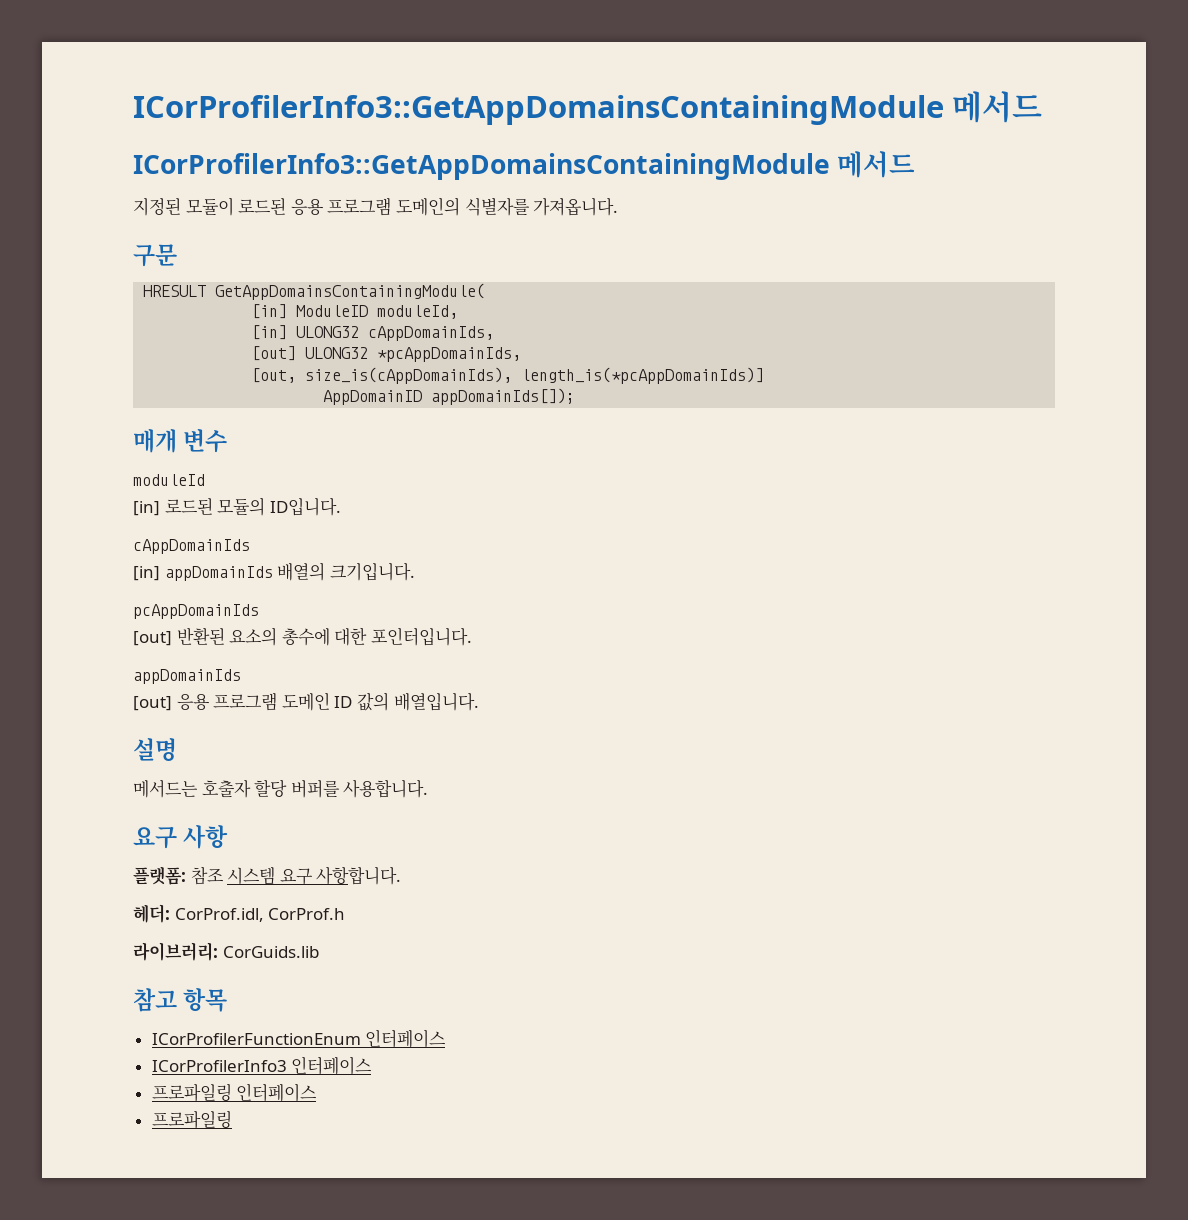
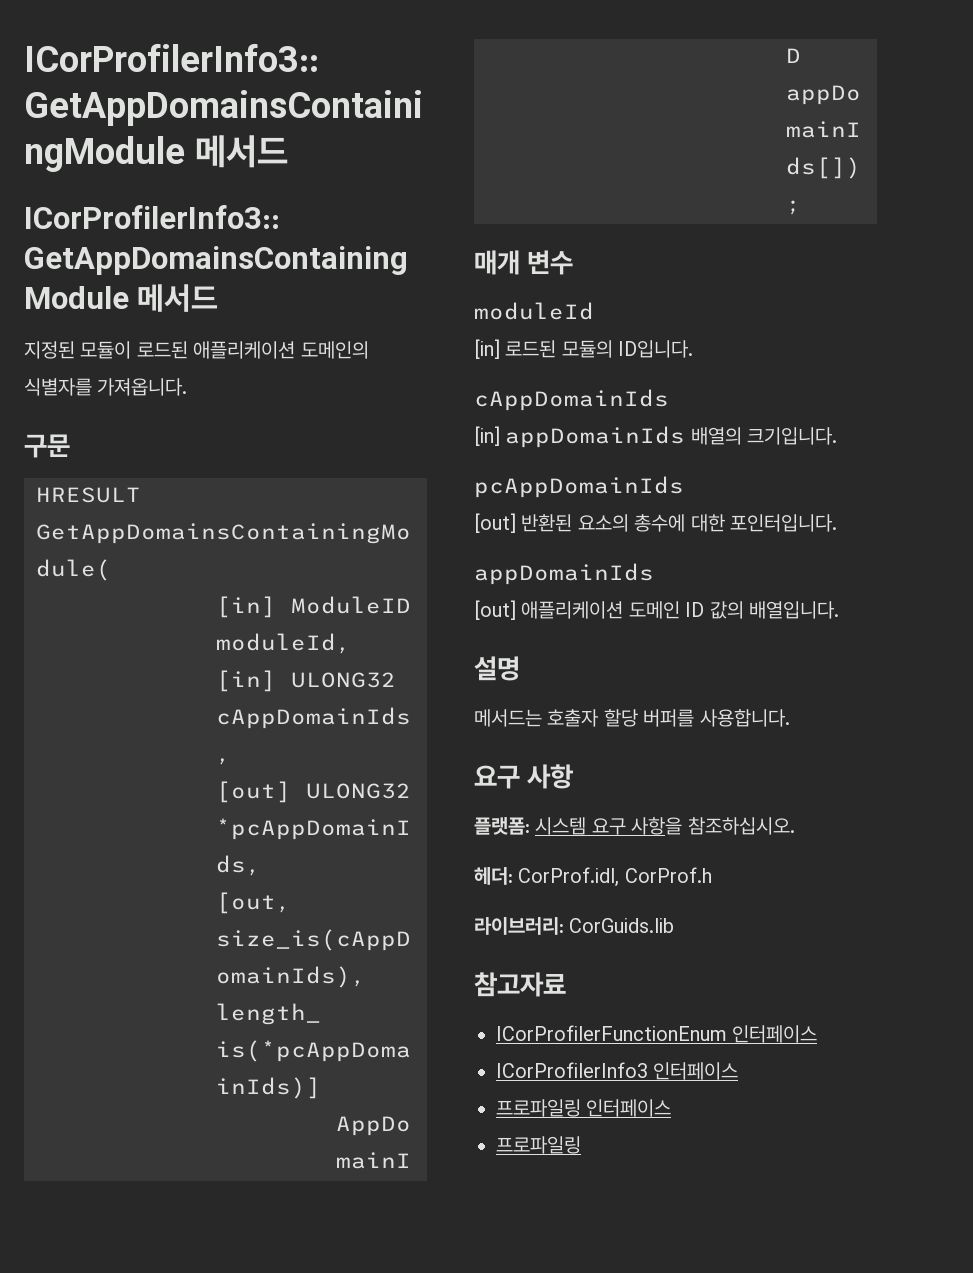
- 지정된 모듈이 로드된 응용 프로그램 도메인의 식별자를 가져옵니다.
+ 지정된 모듈이 로드된 애플리케이션 도메인의 식별자를 가져옵니다.
- [out] 응용 프로그램 도메인 ID 값의 배열입니다.
+ [out] 애플리케이션 도메인 ID 값의 배열입니다.
- 플랫폼: 참조 시스템 요구 사항합니다.
+ 플랫폼: 시스템 요구 사항을 참조하십시오.
- 참고 항목
+ 참고자료

